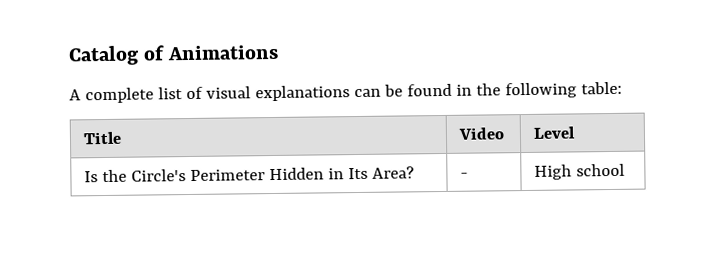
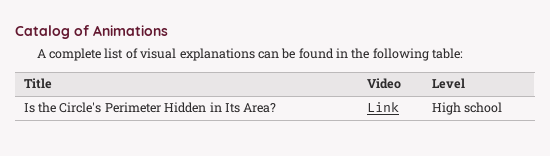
- Is the Circle's Perimeter Hidden in Its Area? | - | High school
+ Is the Circle's Perimeter Hidden in Its Area? | Link | High school

